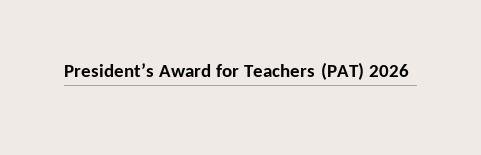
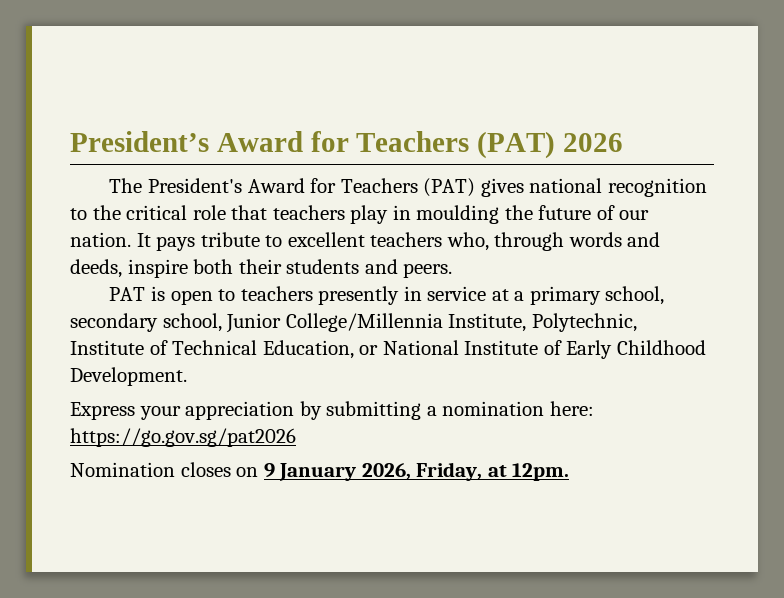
+ The President's Award for Teachers (PAT) gives national recognition to the critical role that teachers play in moulding the future of our nation. It pays tribute to excellent teachers who, through words and deeds, inspire both their students and peers.
+ PAT is open to teachers presently in service at a primary school, secondary school, Junior College/Millennia Institute, Polytechnic, Institute of Technical Education, or National Institute of Early Childhood Development.
+ Express your appreciation by submitting a nomination here: https://go.gov.sg/pat2026
+ Nomination closes on 9 January 2026, Friday, at 12pm.

